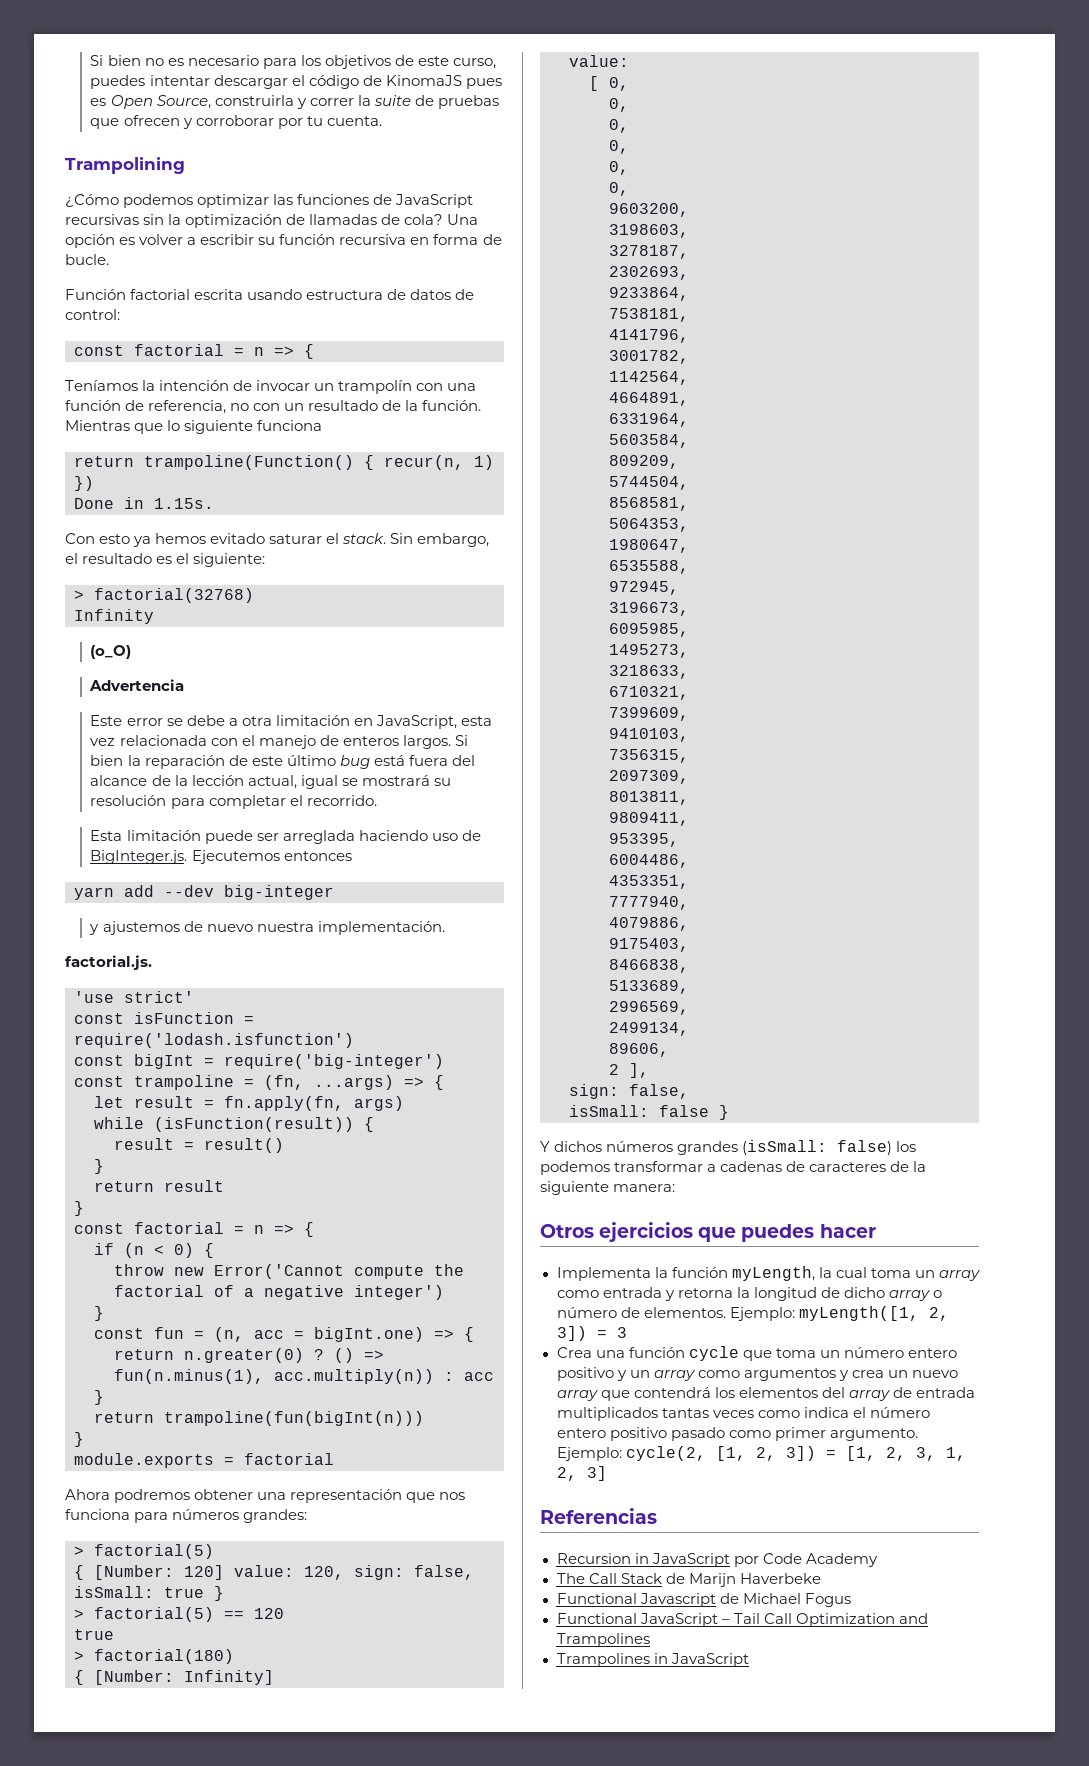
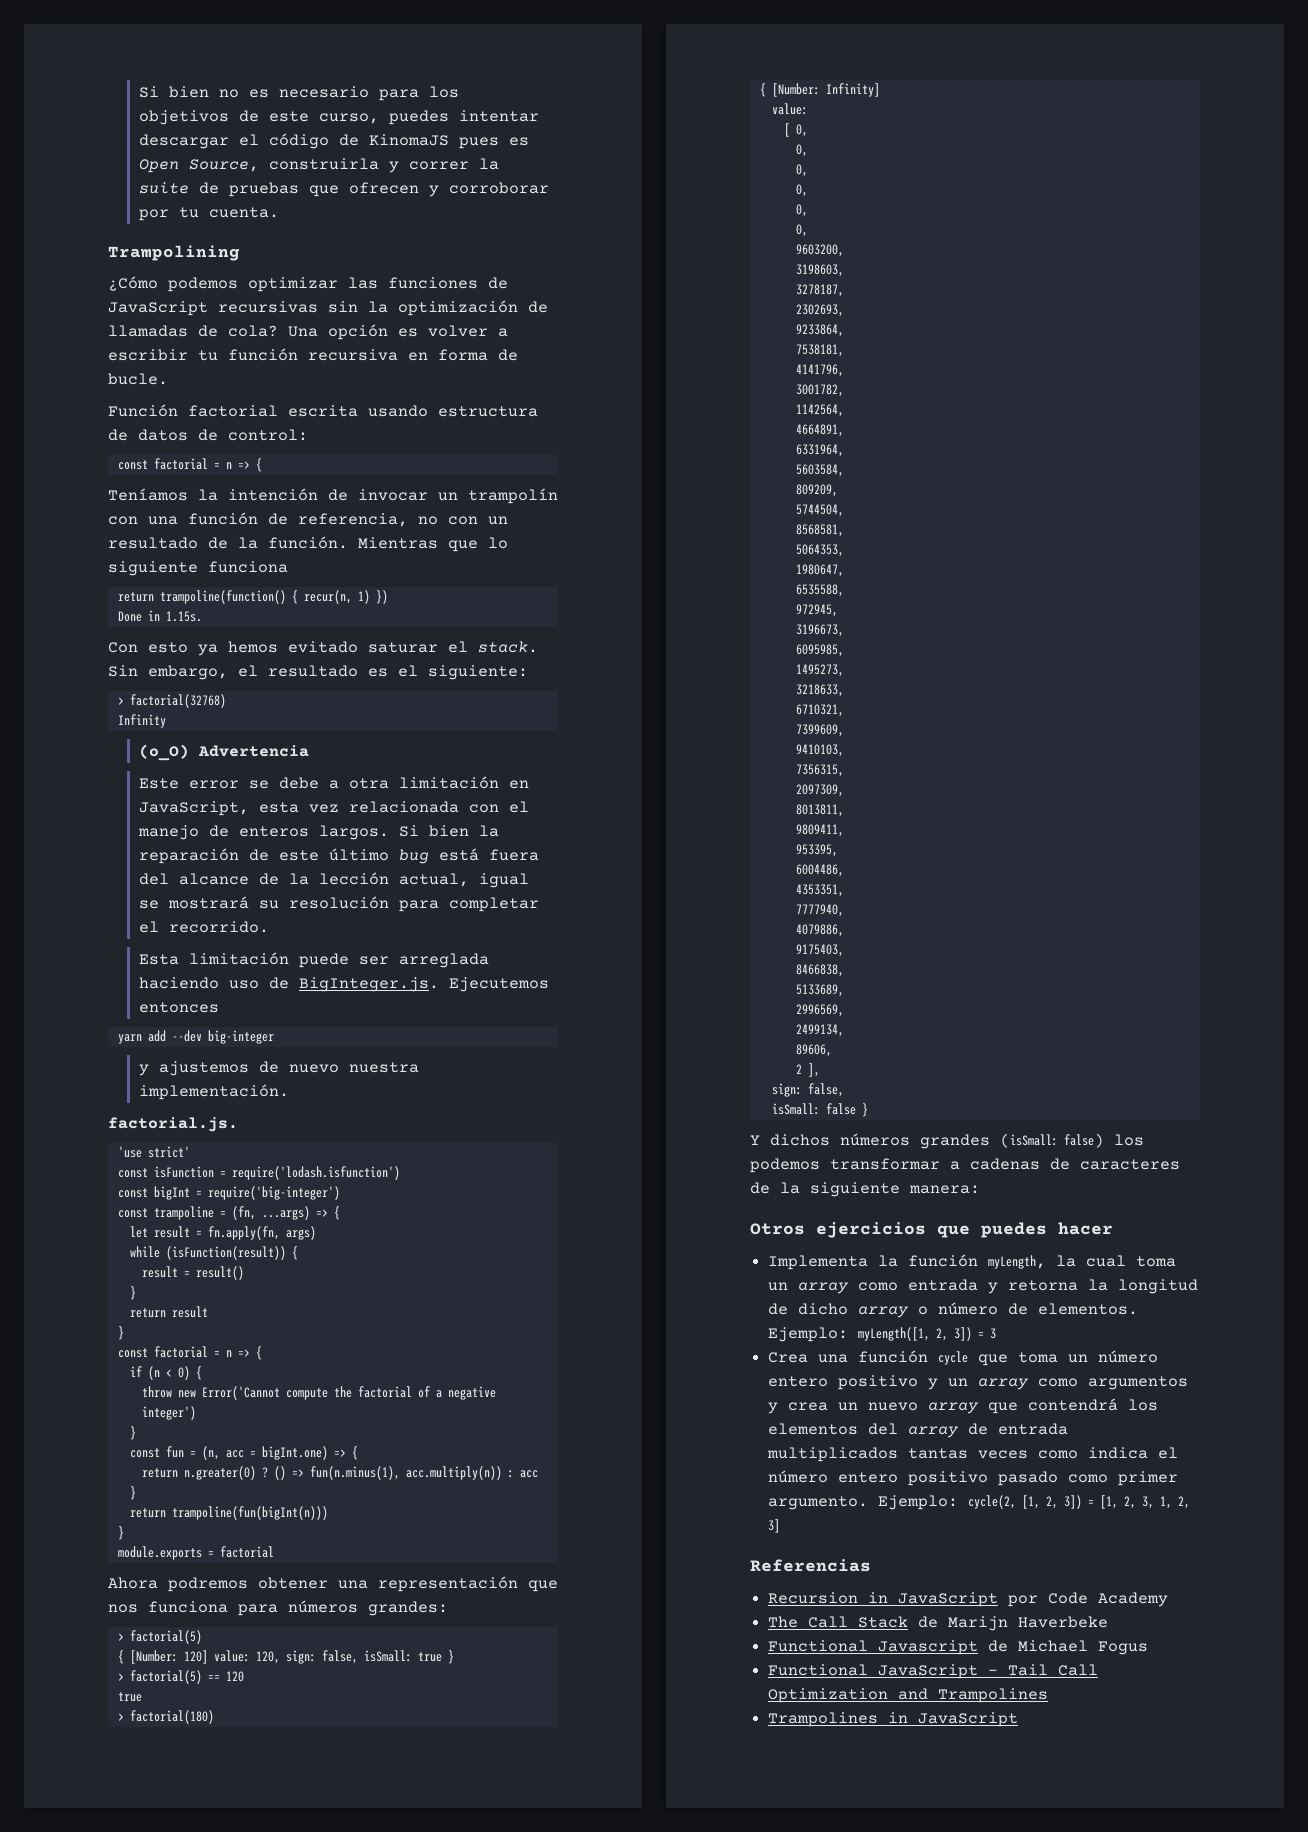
- Una opción es volver a escribir su función recursiva en forma de bucle.
+ Una opción es volver a escribir tu función recursiva en forma de bucle.
- return trampoline(Function() { recur(n, 1) })
+ return trampoline(function() { recur(n, 1) })
- (o_O)
- Advertencia
+ (o_O) Advertencia

